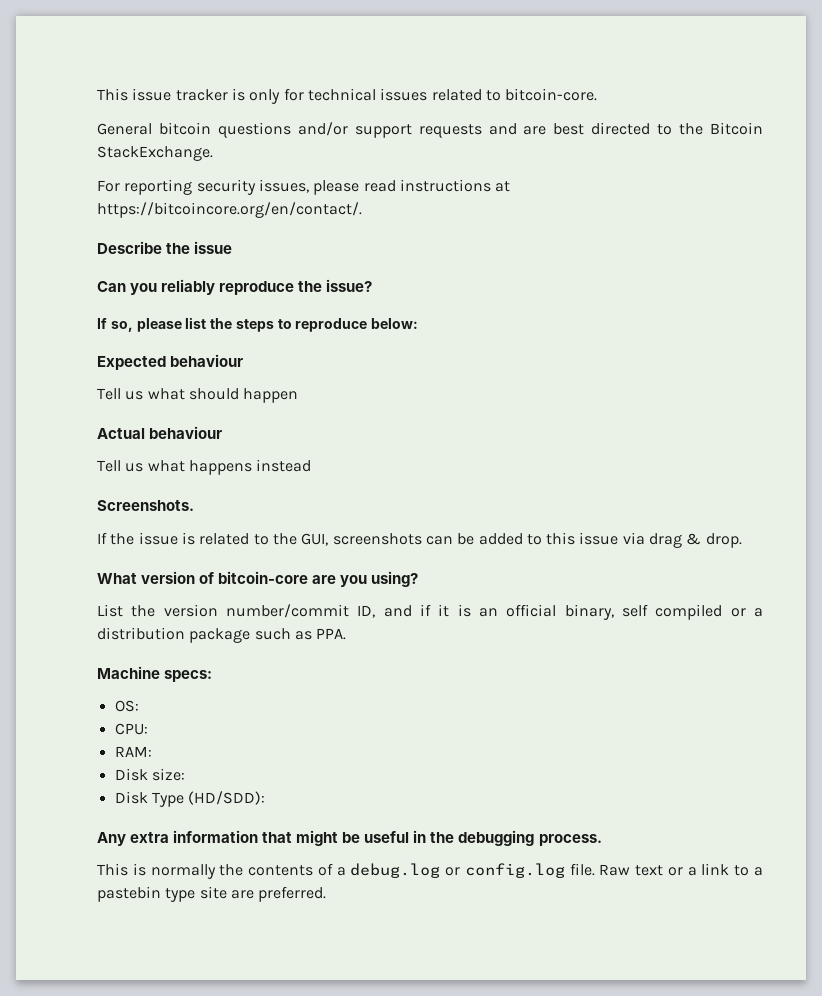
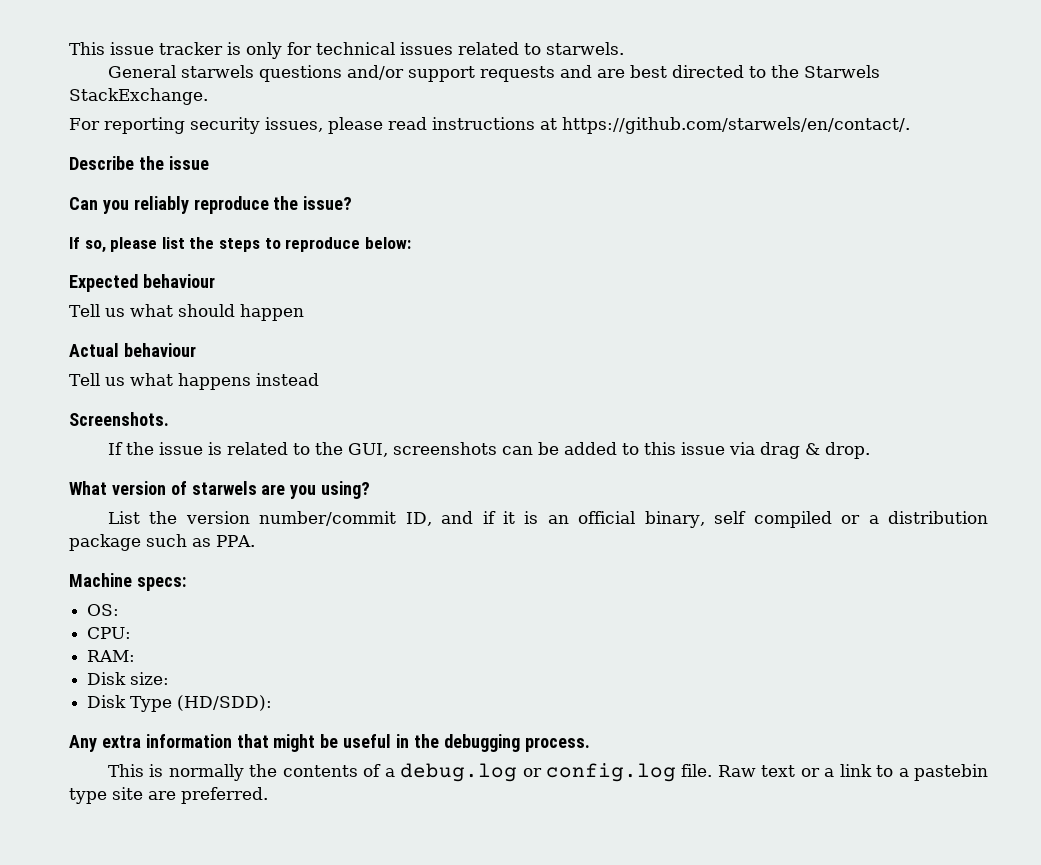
- This issue tracker is only for technical issues related to bitcoin-core.
+ This issue tracker is only for technical issues related to starwels.
- General bitcoin questions and/or support requests and are best directed to the Bitcoin StackExchange.
+ General starwels questions and/or support requests and are best directed to the Starwels StackExchange.
- For reporting security issues, please read instructions at https://bitcoincore.org/en/contact/.
+ For reporting security issues, please read instructions at https://github.com/starwels/en/contact/.
- What version of bitcoin-core are you using?
+ What version of starwels are you using?

